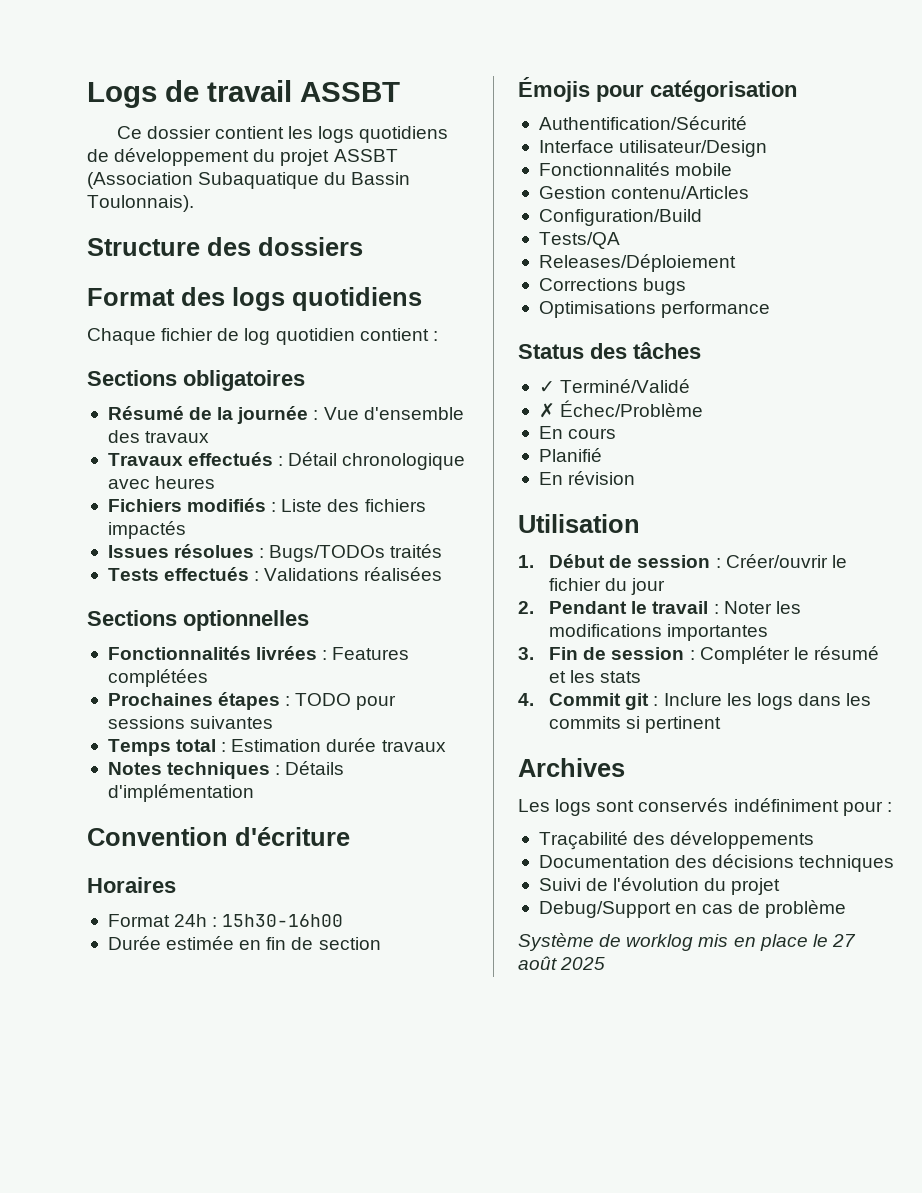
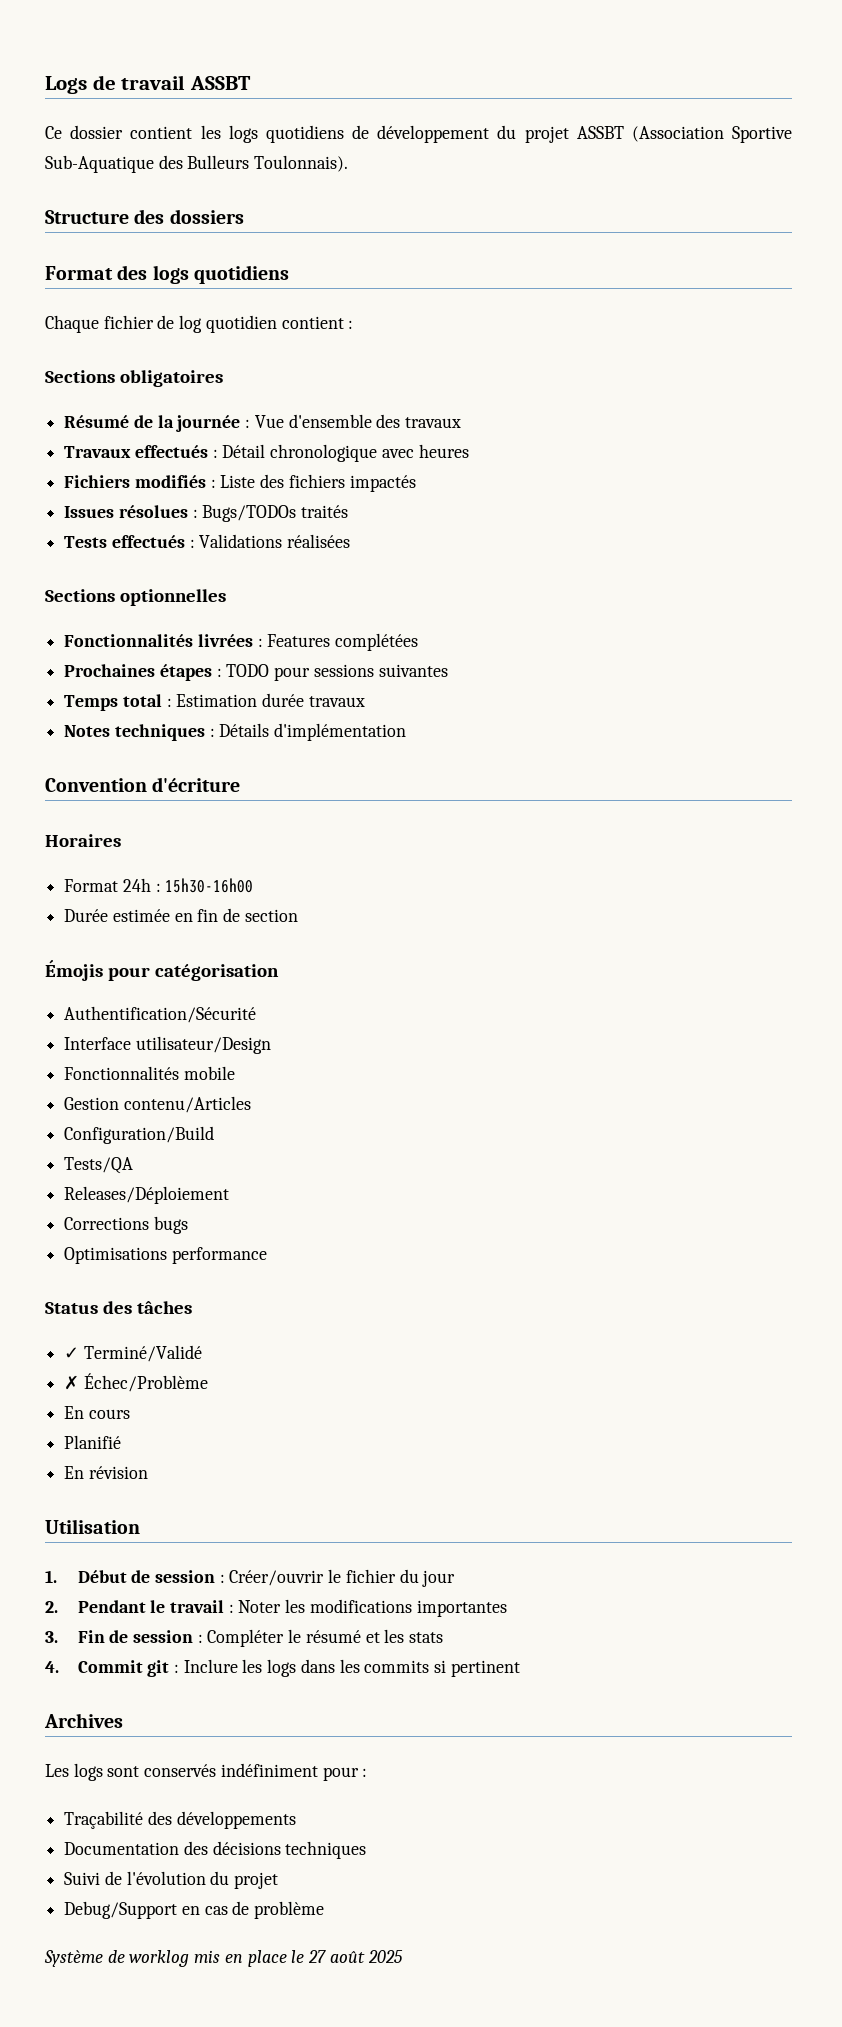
- Ce dossier contient les logs quotidiens de développement du projet ASSBT (Association Subaquatique du Bassin Toulonnais).
+ Ce dossier contient les logs quotidiens de développement du projet ASSBT (Association Sportive Sub-Aquatique des Bulleurs Toulonnais).

